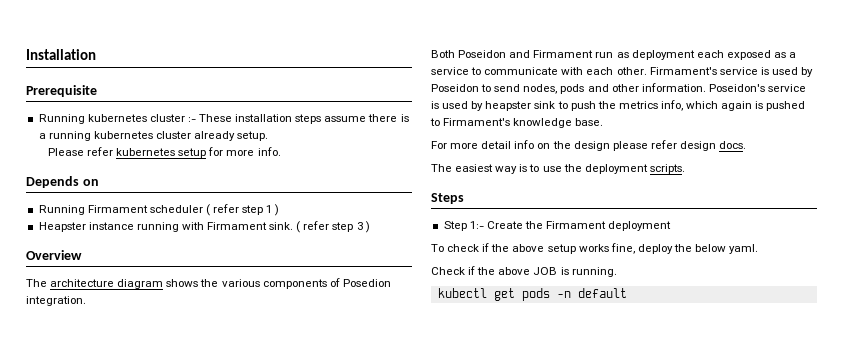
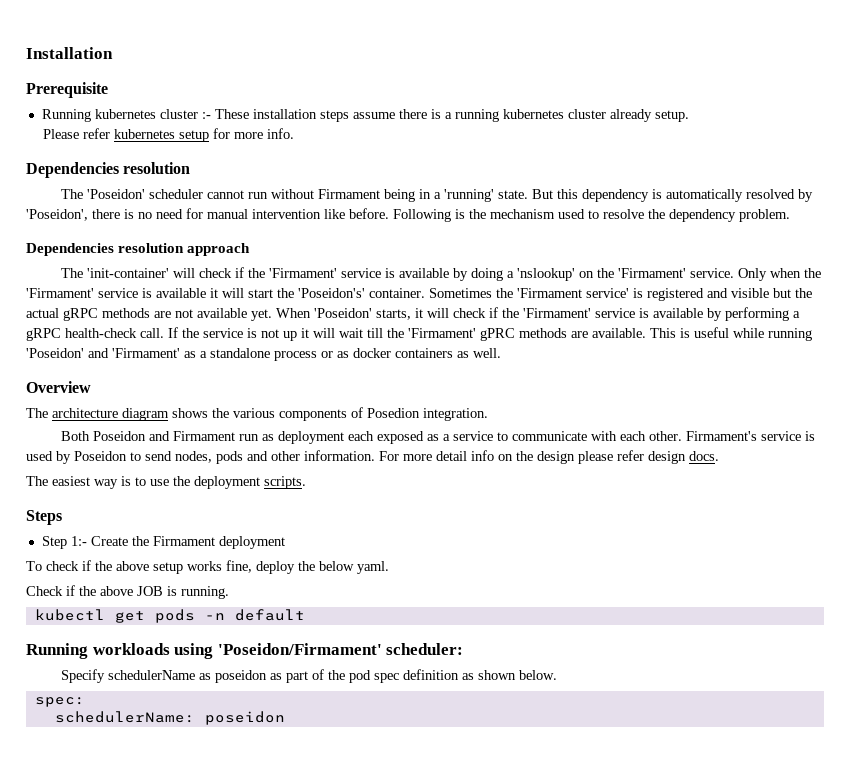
  Please refer kubernetes setup for more info.
- Depends on
- Running Firmament scheduler ( refer step 1 )
- Heapster instance running with Firmament sink. ( refer step 3 )
+ Dependencies resolution
+ The 'Poseidon' scheduler cannot run without Firmament being in a 'running' state. But this dependency is automatically resolved by 'Poseidon', there is no need for manual intervention like before. Following is the mechanism used to resolve the dependency problem.
+ Dependencies resolution approach
+ The 'init-container' will check if the 'Firmament' service is available by doing a 'nslookup' on the 'Firmament' service. Only when the 'Firmament' service is available it will start the 'Poseidon's' container. Sometimes the 'Firmament service' is registered and visible but the actual gRPC methods are not available yet. When 'Poseidon' starts, it will check if the 'Firmament' service is available by performing a gRPC health-check call. If the service is not up it will wait till the 'Firmament' gPRC methods are available. This is useful while running 'Poseidon' and 'Firmament' as a standalone process or as docker containers as well.
- Firmament's service is used by Poseidon to send nodes, pods and other information. Poseidon's service is used by heapster sink to push the metrics info, which again is pushed to Firmament's knowledge base.
- For more detail info on the design please refer design docs.
+ Firmament's service is used by Poseidon to send nodes, pods and other information. For more detail info on the design please refer design docs.
+ Running workloads using 'Poseidon/Firmament' scheduler:
+ Specify schedulerName as poseidon as part of the pod spec definition as shown below.
+ spec:
+ schedulerName: poseidon

